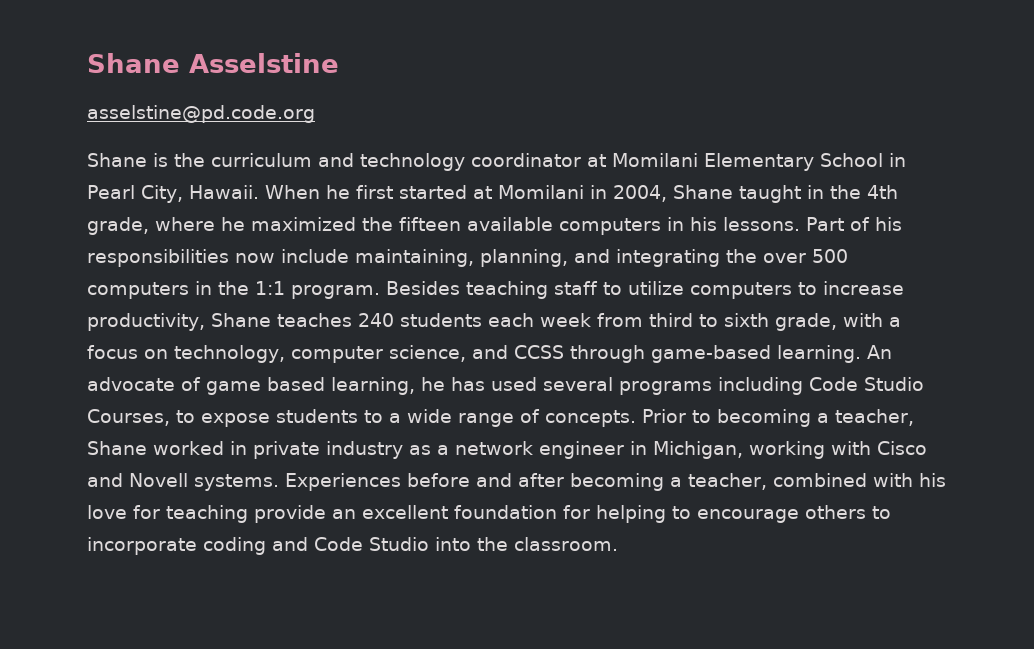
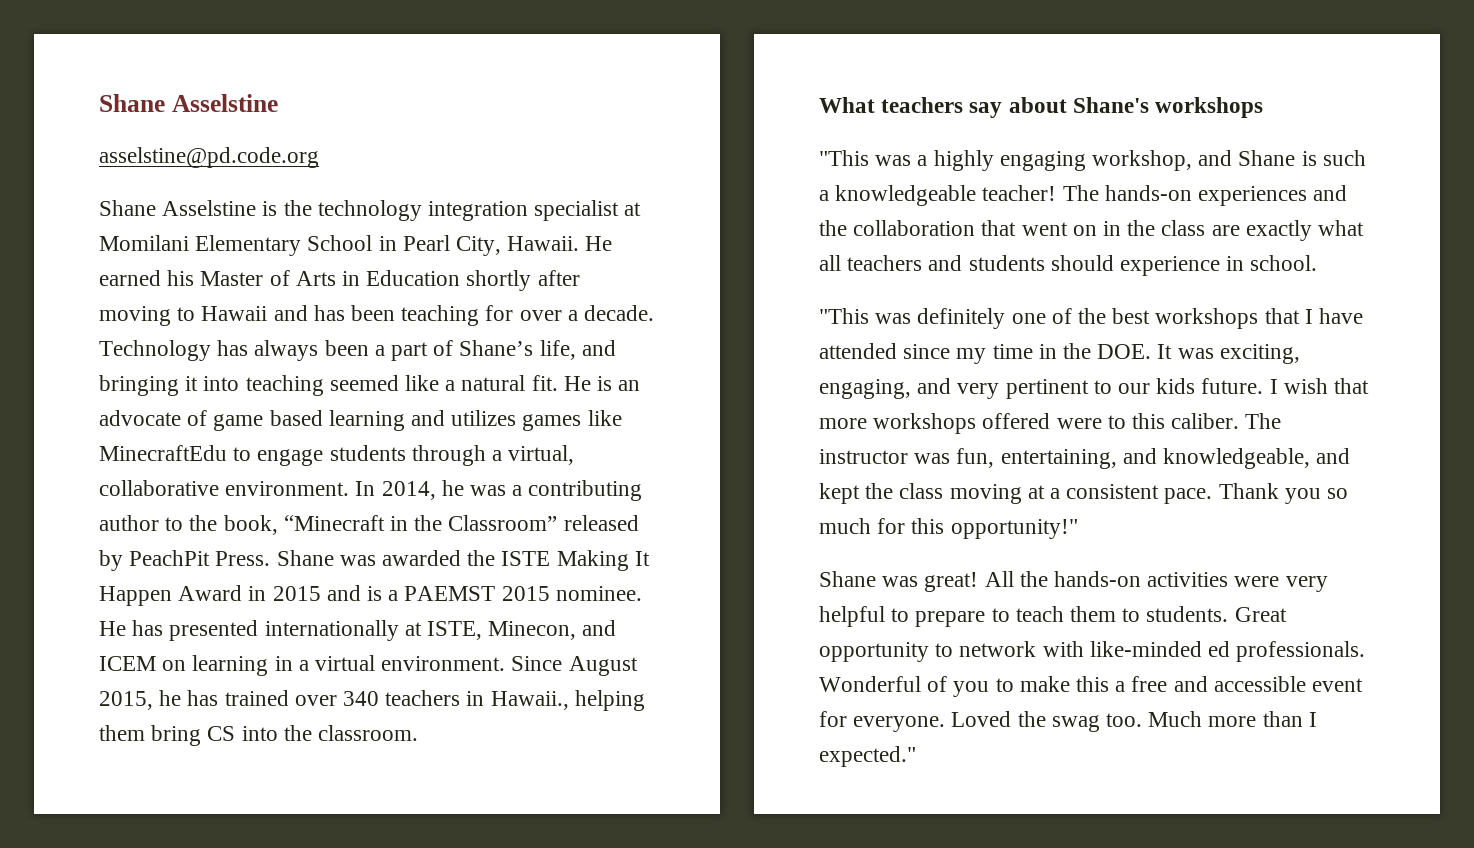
- Shane is the curriculum and technology coordinator at Momilani Elementary School in Pearl City, Hawaii.
+ Shane Asselstine is the technology integration specialist at Momilani Elementary School in Pearl City, Hawaii.
- When he first started at Momilani in 2004, Shane taught in the 4th grade, where he maximized the fifteen available computers in his lessons. Part of his responsibilities now include maintaining, planning, and integrating the over 500 computers in the 1:1 program. Besides teaching staff to utilize computers to increase productivity, Shane teaches 240 students each week from third to sixth grade, with a focus on technology, computer science, and CCSS through game-based learning. An advocate of game based learning, he has used several programs including Code Studio Courses, to expose students to a wide range of concepts. Prior to becoming a teacher, Shane worked in private industry as a network engineer in Michigan, working with Cisco and Novell systems. Experiences before and after becoming a teacher, combined with his love for teaching provide an excellent foundation for helping to encourage others to incorporate coding and Code Studio into the classroom.
+ He earned his Master of Arts in Education shortly after moving to Hawaii and has been teaching for over a decade. Technology has always been a part of Shane’s life, and bringing it into teaching seemed like a natural fit. He is an advocate of game based learning and utilizes games like MinecraftEdu to engage students through a virtual, collaborative environment. In 2014, he was a contributing author to the book, “Minecraft in the Classroom” released by PeachPit Press. Shane was awarded the ISTE Making It Happen Award in 2015 and is a PAEMST 2015 nominee. He has presented internationally at ISTE, Minecon, and ICEM on learning in a virtual environment. Since August 2015, he has trained over 340 teachers in Hawaii., helping them bring CS into the classroom.
+ What teachers say about Shane's workshops
+ "This was a highly engaging workshop, and Shane is such a knowledgeable teacher! The hands-on experiences and the collaboration that went on in the class are exactly what all teachers and students should experience in school.
+ "This was definitely one of the best workshops that I have attended since my time in the DOE. It was exciting, engaging, and very pertinent to our kids future. I wish that more workshops offered were to this caliber. The instructor was fun, entertaining, and knowledgeable, and kept the class moving at a consistent pace. Thank you so much for this opportunity!"
+ Shane was great! All the hands-on activities were very helpful to prepare to teach them to students. Great opportunity to network with like-minded ed professionals. Wonderful of you to make this a free and accessible event for everyone. Loved the swag too. Much more than I expected."

